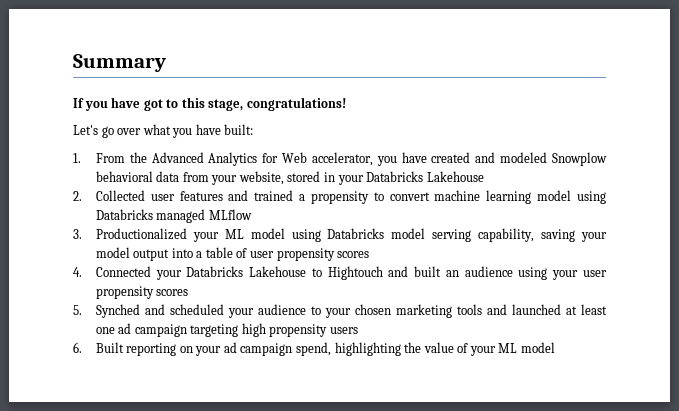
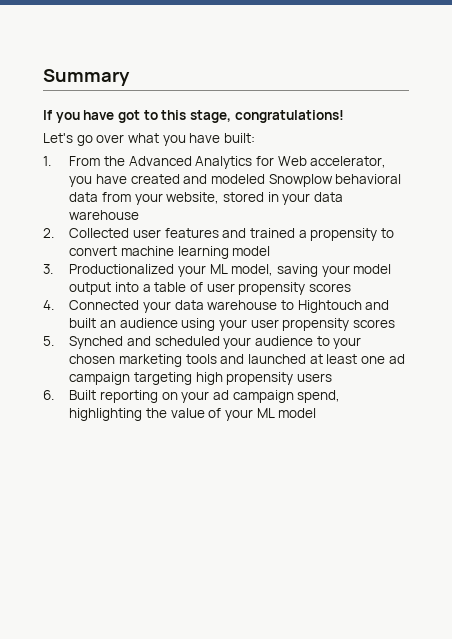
- 1. From the Advanced Analytics for Web accelerator, you have created and modeled Snowplow behavioral data from your website, stored in your Databricks Lakehouse
+ 1. From the Advanced Analytics for Web accelerator, you have created and modeled Snowplow behavioral data from your website, stored in your data warehouse
- 2. Collected user features and trained a propensity to convert machine learning model using Databricks managed MLflow
+ 2. Collected user features and trained a propensity to convert machine learning model
- 3. Productionalized your ML model using Databricks model serving capability, saving your model output into a table of user propensity scores
+ 3. Productionalized your ML model, saving your model output into a table of user propensity scores
- 4. Connected your Databricks Lakehouse to Hightouch and built an audience using your user propensity scores
+ 4. Connected your data warehouse to Hightouch and built an audience using your user propensity scores

